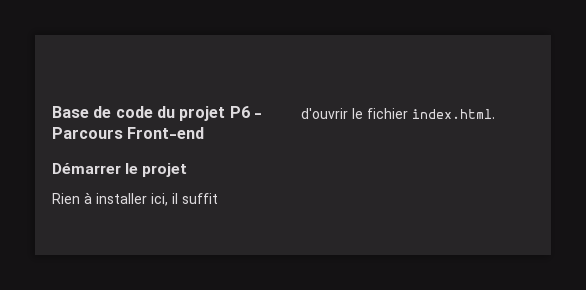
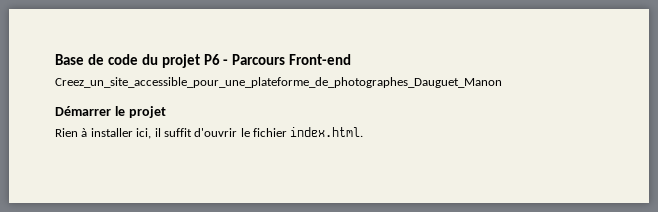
+ Creez_un_site_accessible_pour_une_plateforme_de_photographes_Dauguet_Manon

